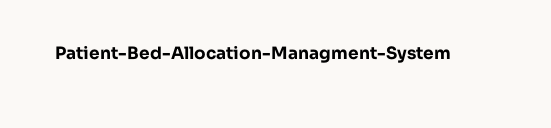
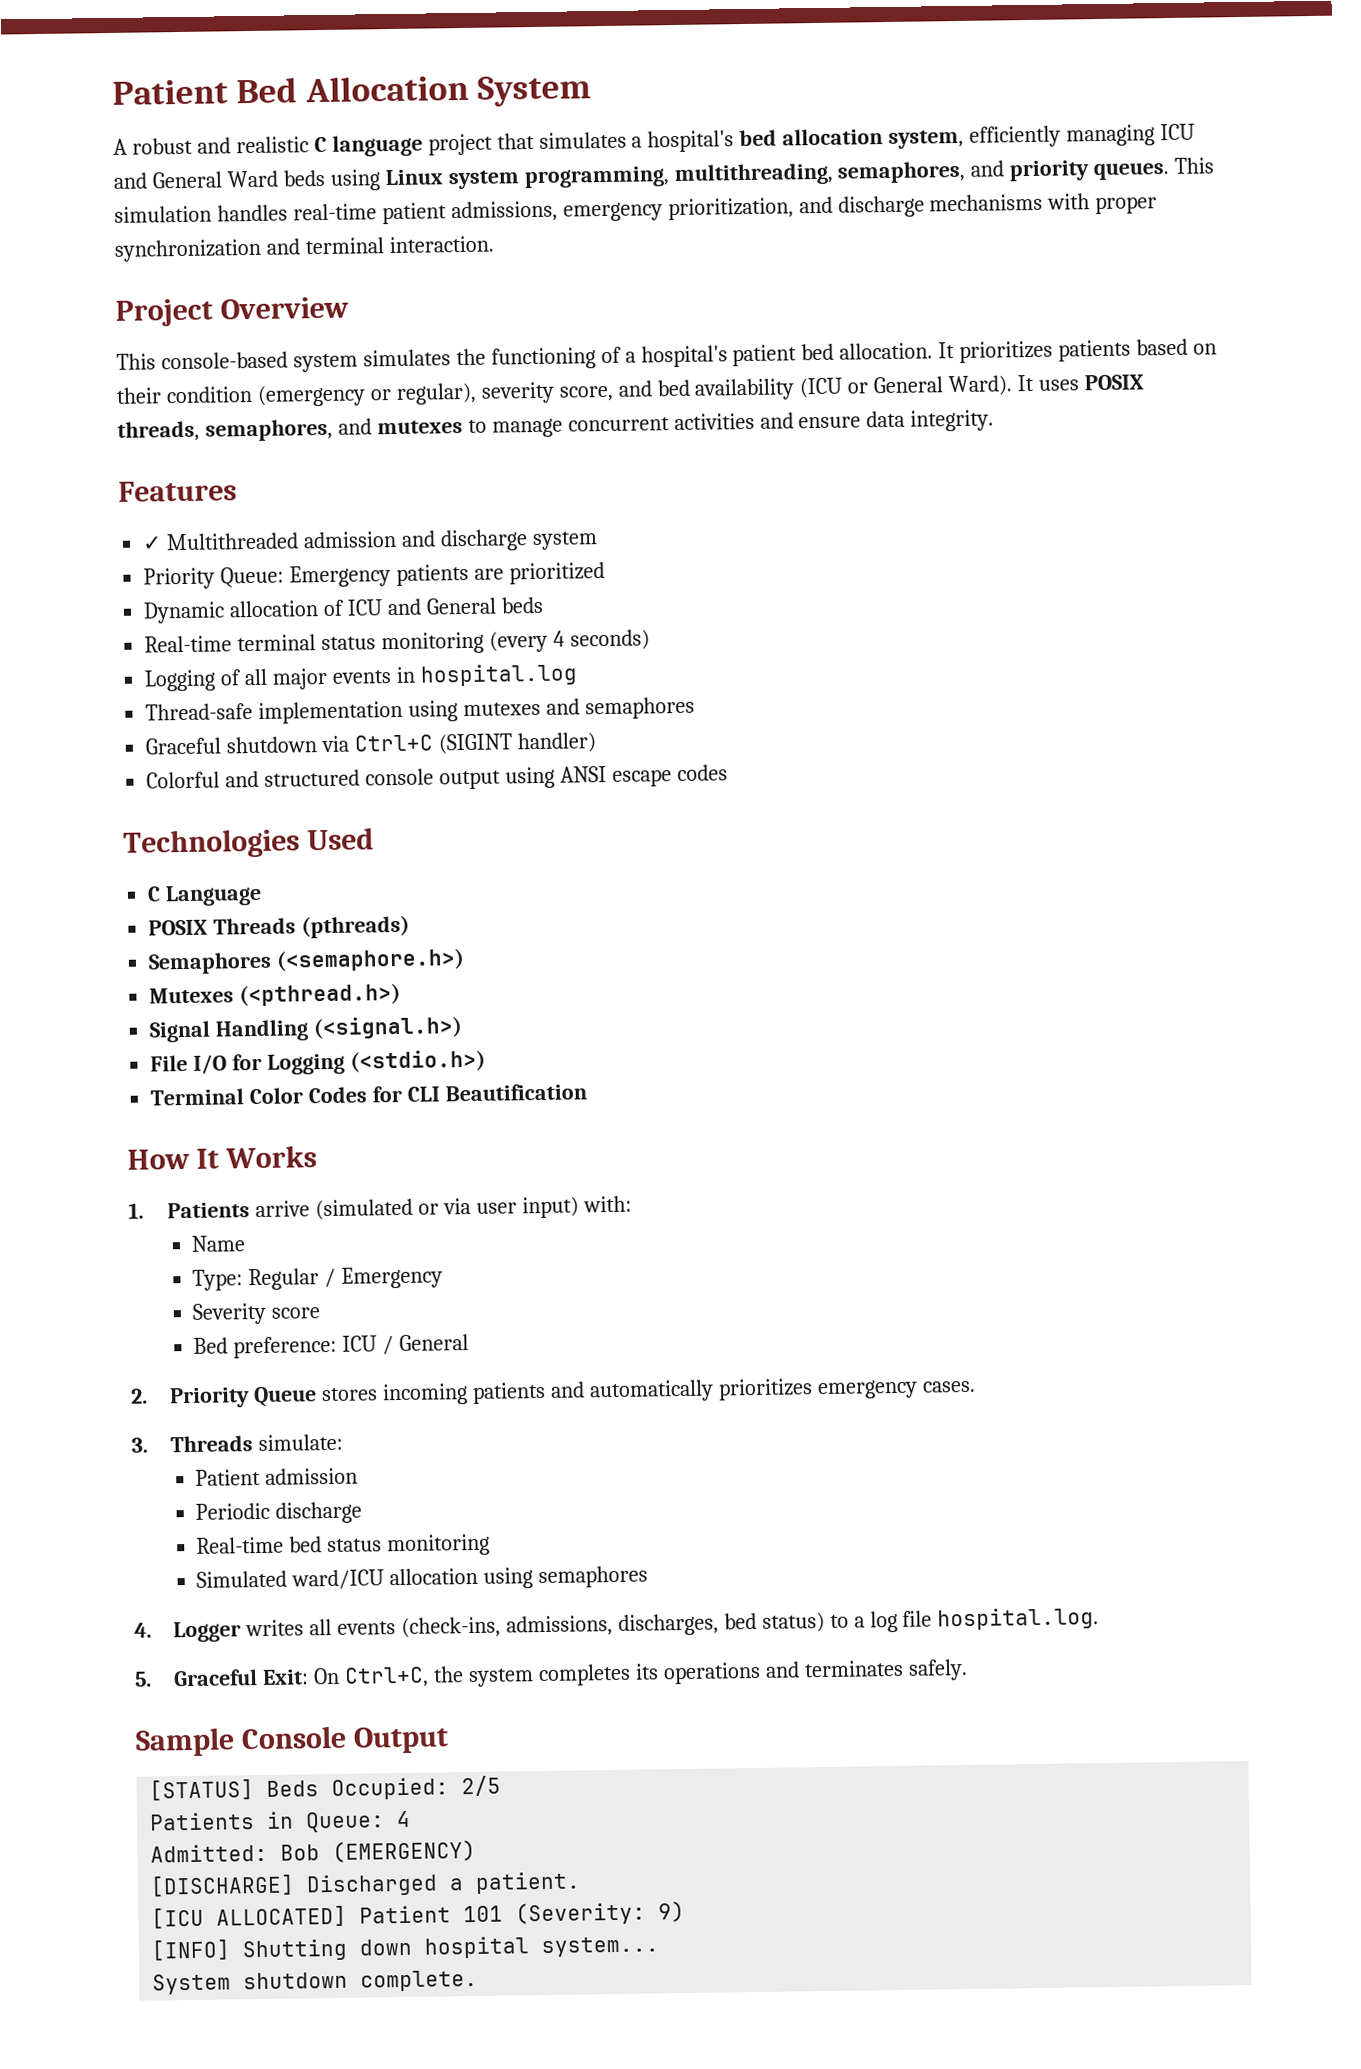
- Patient-Bed-Allocation-Managment-System
+ Patient Bed Allocation System
+ A robust and realistic C language project that simulates a hospital's bed allocation system, efficiently managing ICU and General Ward beds using Linux system programming, multithreading, semaphores, and priority queues. This simulation handles real-time patient admissions, emergency prioritization, and discharge mechanisms with proper synchronization and terminal interaction.
+ Project Overview
+ This console-based system simulates the functioning of a hospital's patient bed allocation. It prioritizes patients based on their condition (emergency or regular), severity score, and bed availability (ICU or General Ward). It uses POSIX threads, semaphores, and mutexes to manage concurrent activities and ensure data integrity.
+ Features
+ ✓ Multithreaded admission and discharge system
+ Priority Queue: Emergency patients are prioritized
+ Dynamic allocation of ICU and General beds
+ Real-time terminal status monitoring (every 4 seconds)
+ Logging of all major events in hospital.log
+ Thread-safe implementation using mutexes and semaphores
+ Graceful shutdown via Ctrl+C (SIGINT handler)
+ Colorful and structured console output using ANSI escape codes
+ Technologies Used
+ C Language
+ POSIX Threads (pthreads)
+ Semaphores (<semaphore.h>)
+ Mutexes (<pthread.h>)
+ Signal Handling (<signal.h>)
+ File I/O for Logging (<stdio.h>)
+ Terminal Color Codes for CLI Beautification
+ How It Works
+ 1. Patients arrive (simulated or via user input) with:
+ Name
+ Type: Regular / Emergency
+ Severity score
+ Bed preference: ICU / General
+ 2. Priority Queue stores incoming patients and automatically prioritizes emergency cases.
+ 3. Threads simulate:
+ Patient admission
+ Periodic discharge
+ Real-time bed status monitoring
+ Simulated ward/ICU allocation using semaphores
+ 4. Logger writes all events (check-ins, admissions, discharges, bed status) to a log file hospital.log.
+ 5. Graceful Exit: On Ctrl+C, the system completes its operations and terminates safely.
+ Sample Console Output
+ [STATUS] Beds Occupied: 2/5
+ Patients in Queue: 4
+ Admitted: Bob (EMERGENCY)
+ [DISCHARGE] Discharged a patient.
+ [ICU ALLOCATED] Patient 101 (Severity: 9)
+ [INFO] Shutting down hospital system...
+ System shutdown complete.

